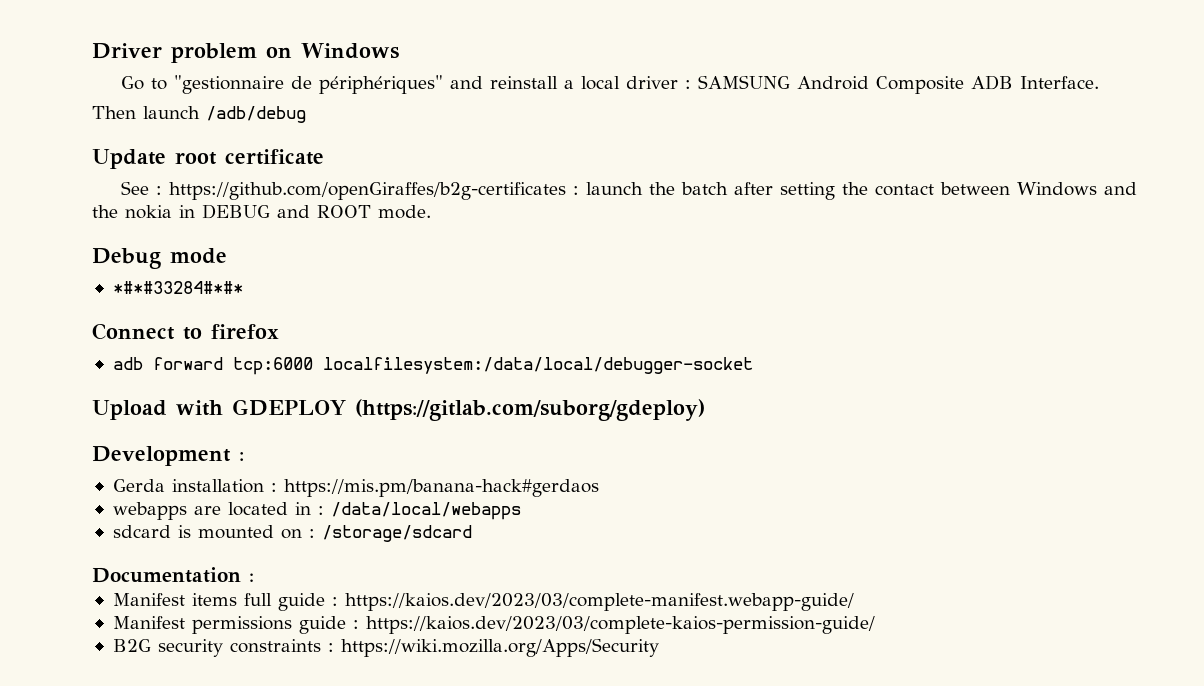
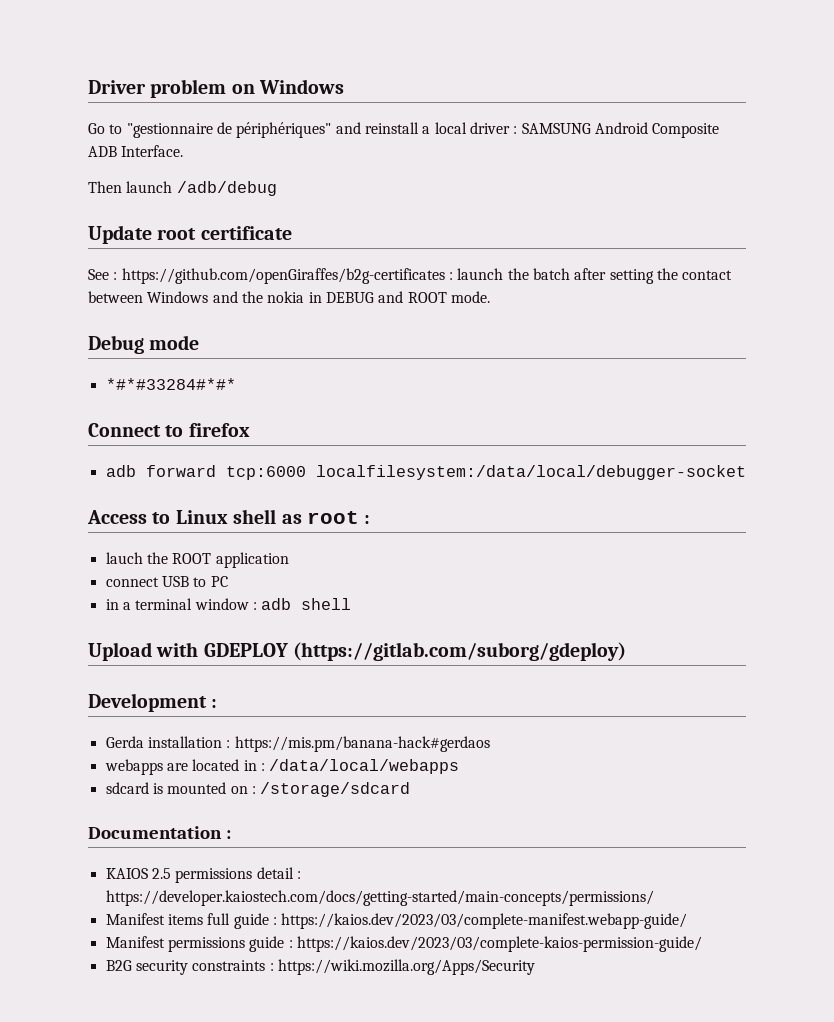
+ Access to Linux shell as root :
+ lauch the ROOT application
+ connect USB to PC
+ in a terminal window : adb shell
+ KAIOS 2.5 permissions detail : https://developer.kaiostech.com/docs/getting-started/main-concepts/permissions/

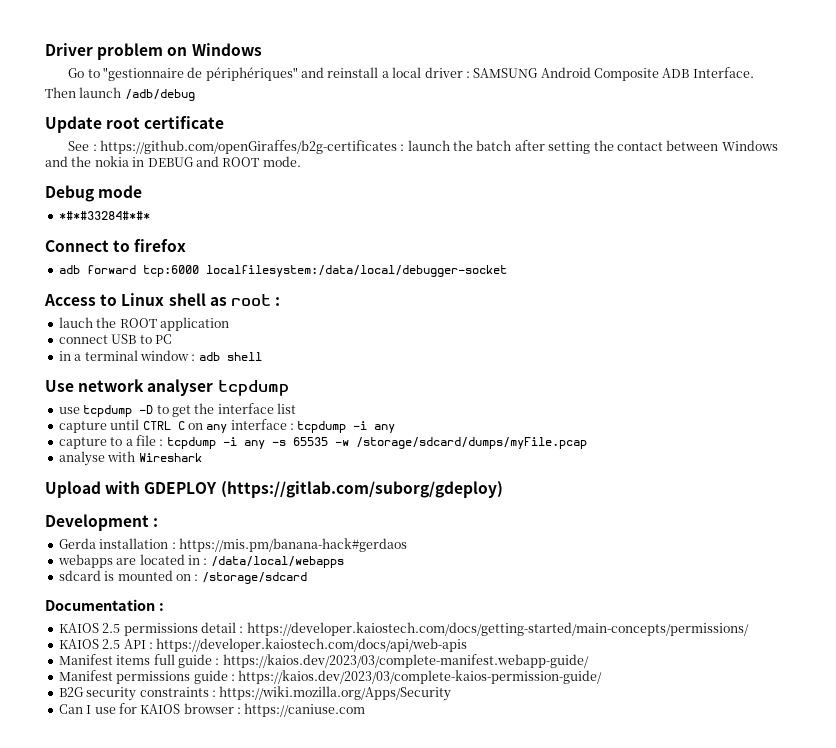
+ Use network analyser tcpdump
+ use tcpdump -D to get the interface list
+ capture until CTRL C on any interface : tcpdump -i any
+ capture to a file : tcpdump -i any -s 65535 -w /storage/sdcard/dumps/myFile.pcap
+ analyse with Wireshark
+ KAIOS 2.5 API : https://developer.kaiostech.com/docs/api/web-apis
+ Can I use for KAIOS browser : https://caniuse.com

